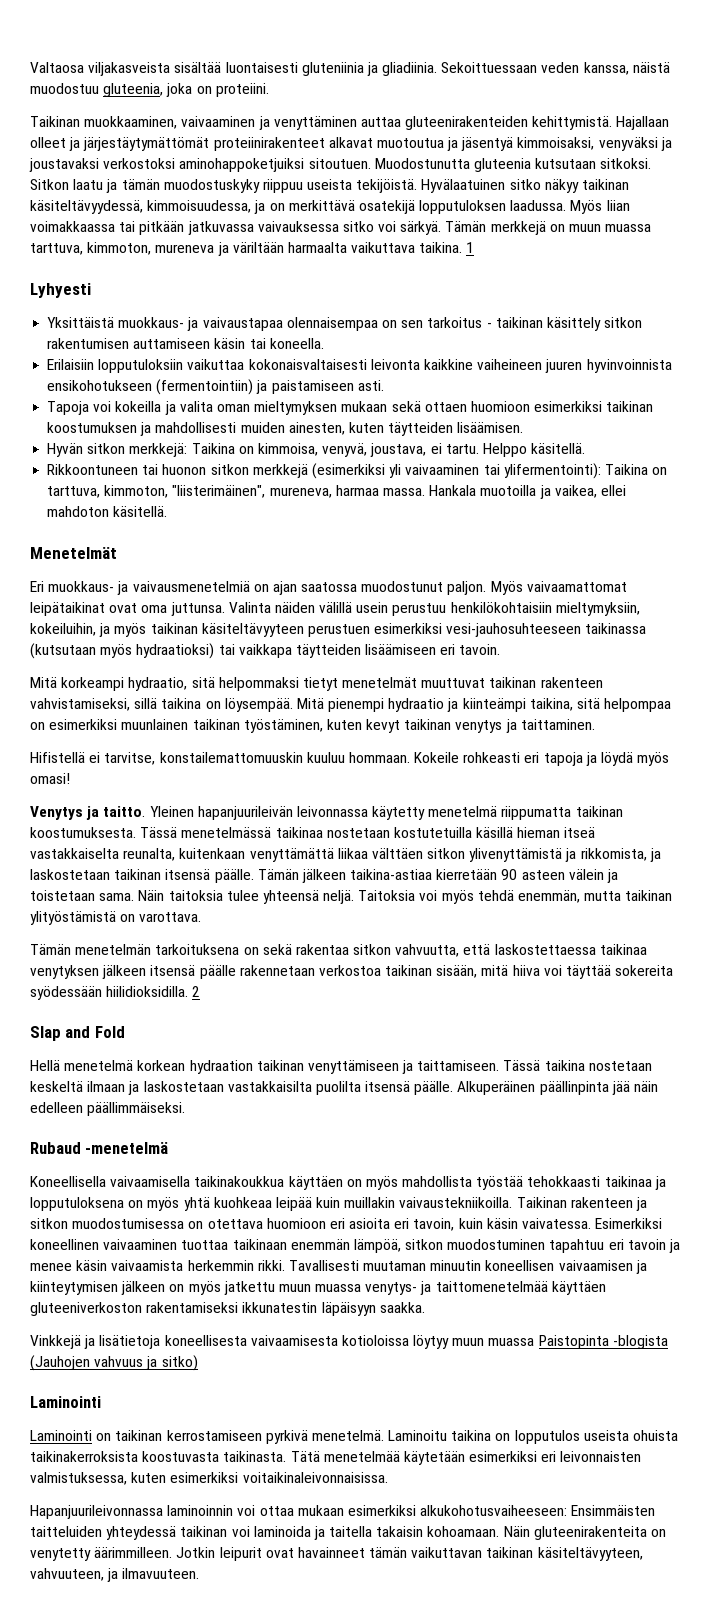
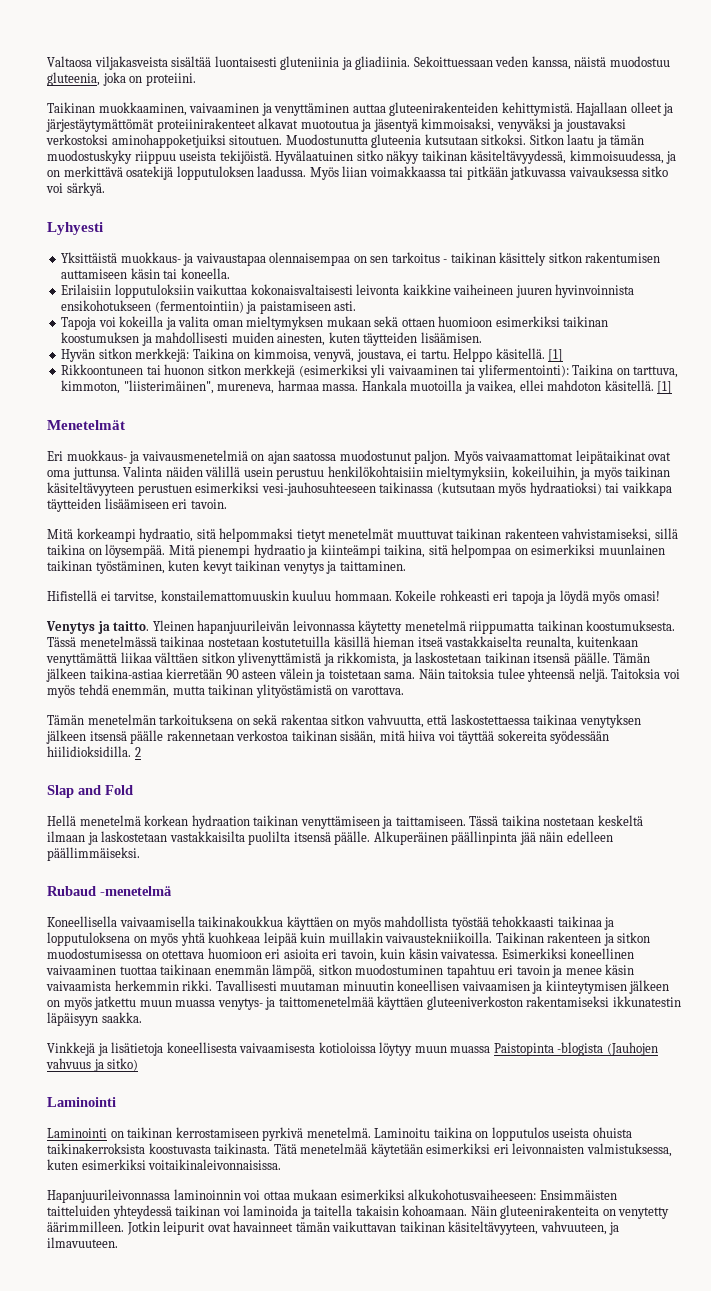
- Tämän merkkejä on muun muassa tarttuva, kimmoton, mureneva ja väriltään harmaalta vaikuttava taikina. 1
- Helppo käsitellä.
+ Helppo käsitellä. [1]
- Hankala muotoilla ja vaikea, ellei mahdoton käsitellä.
+ Hankala muotoilla ja vaikea, ellei mahdoton käsitellä. [1]

